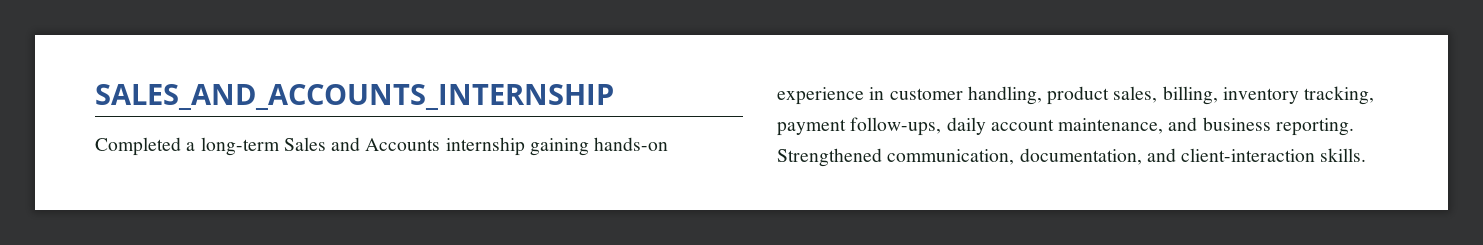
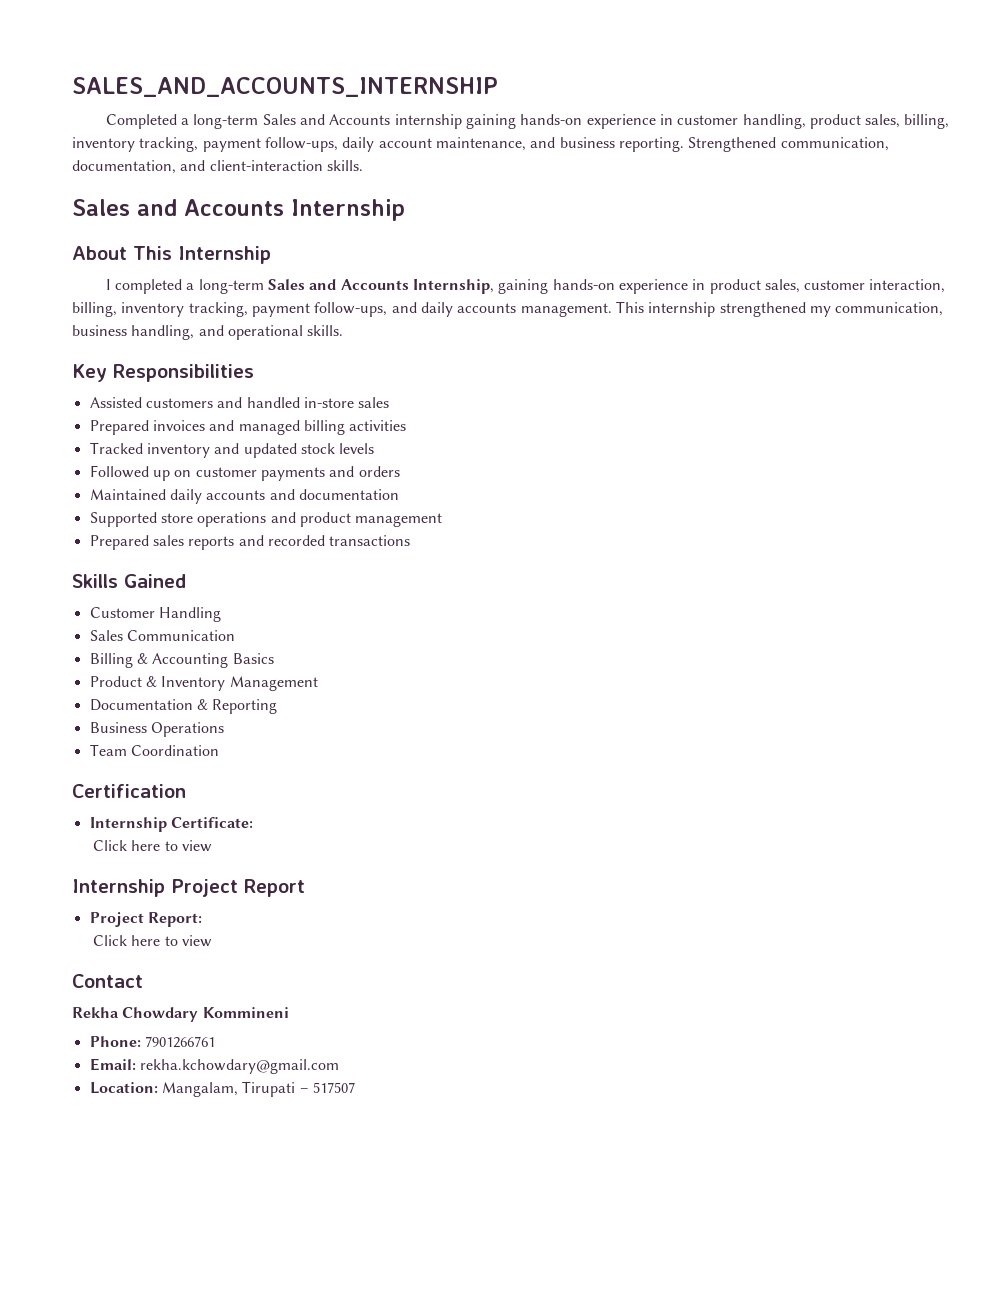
+ Sales and Accounts Internship
+ About This Internship
+ I completed a long-term Sales and Accounts Internship, gaining hands-on experience in product sales, customer interaction, billing, inventory tracking, payment follow-ups, and daily accounts management. This internship strengthened my communication, business handling, and operational skills.
+ Key Responsibilities
+ Assisted customers and handled in-store sales
+ Prepared invoices and managed billing activities
+ Tracked inventory and updated stock levels
+ Followed up on customer payments and orders
+ Maintained daily accounts and documentation
+ Supported store operations and product management
+ Prepared sales reports and recorded transactions
+ Skills Gained
+ Customer Handling
+ Sales Communication
+ Billing & Accounting Basics
+ Product & Inventory Management
+ Documentation & Reporting
+ Business Operations
+ Team Coordination
+ Certification
+ Internship Certificate:
+ Click here to view
+ Internship Project Report
+ Project Report:
+ Click here to view
+ Contact
+ Rekha Chowdary Kommineni
+ Phone: 7901266761
+ Email: rekha.kchowdary@gmail.com
+ Location: Mangalam, Tirupati – 517507

